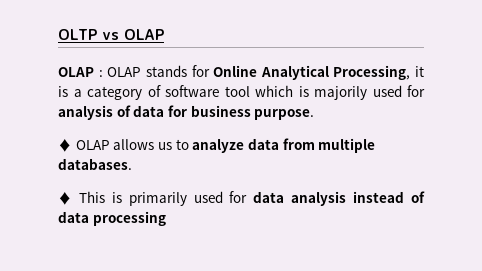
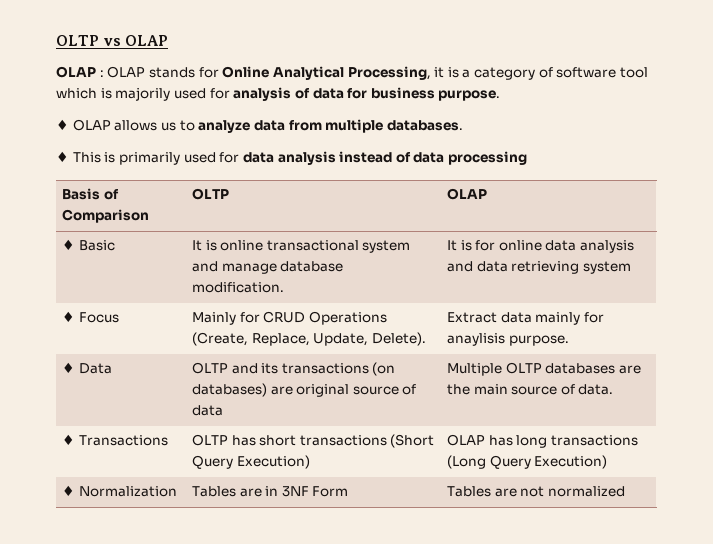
+ Basis of Comparison | OLTP | OLAP
+ ♦ Basic | It is online transactional system and manage database modification. | It is for online data analysis and data retrieving system
+ ♦ Focus | Mainly for CRUD Operations (Create, Replace, Update, Delete). | Extract data mainly for anaylisis purpose.
+ ♦ Data | OLTP and its transactions (on databases) are original source of data | Multiple OLTP databases are the main source of data.
+ ♦ Transactions | OLTP has short transactions (Short Query Execution) | OLAP has long transactions (Long Query Execution)
+ ♦ Normalization | Tables are in 3NF Form | Tables are not normalized

